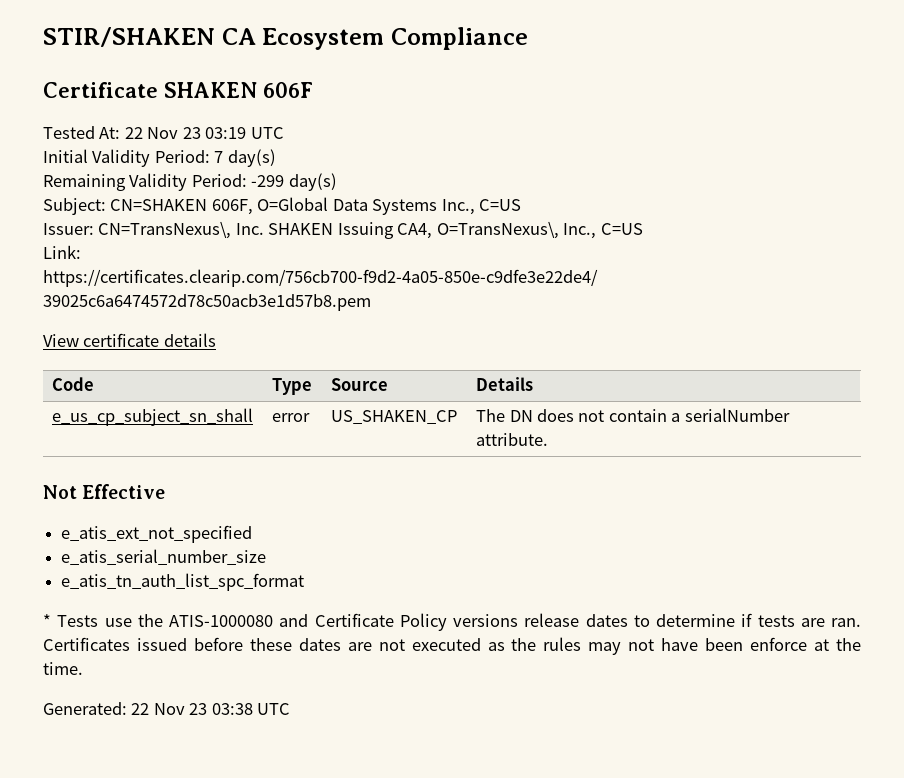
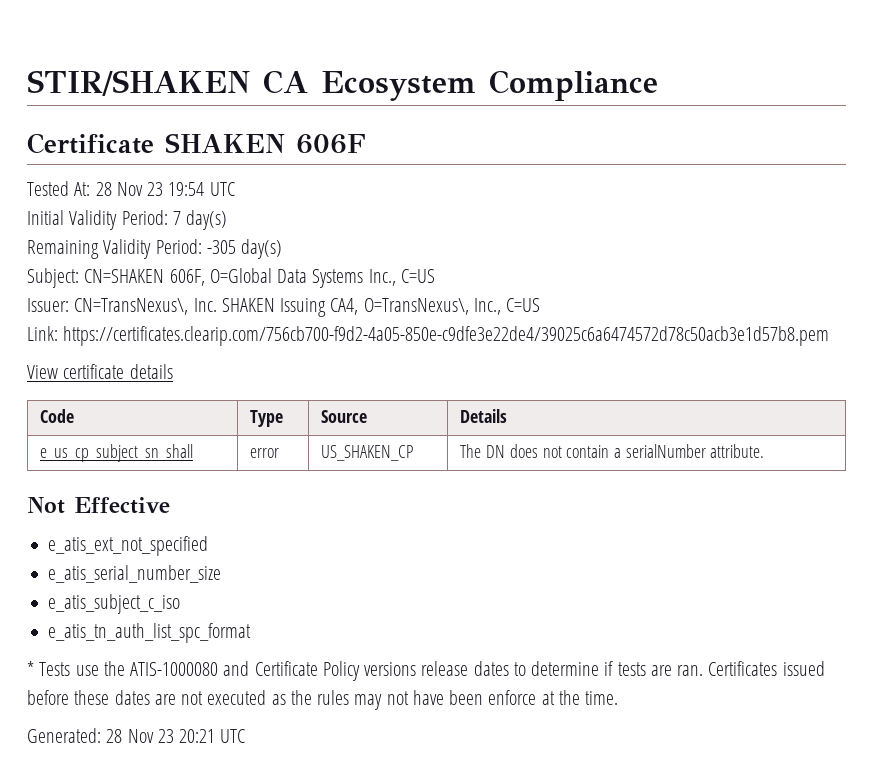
- Tested At: 22 Nov 23 03:19 UTC
+ Tested At: 28 Nov 23 19:54 UTC
- Remaining Validity Period: -299 day(s)
+ Remaining Validity Period: -305 day(s)
+ e_atis_subject_c_iso
- Generated: 22 Nov 23 03:38 UTC
+ Generated: 28 Nov 23 20:21 UTC

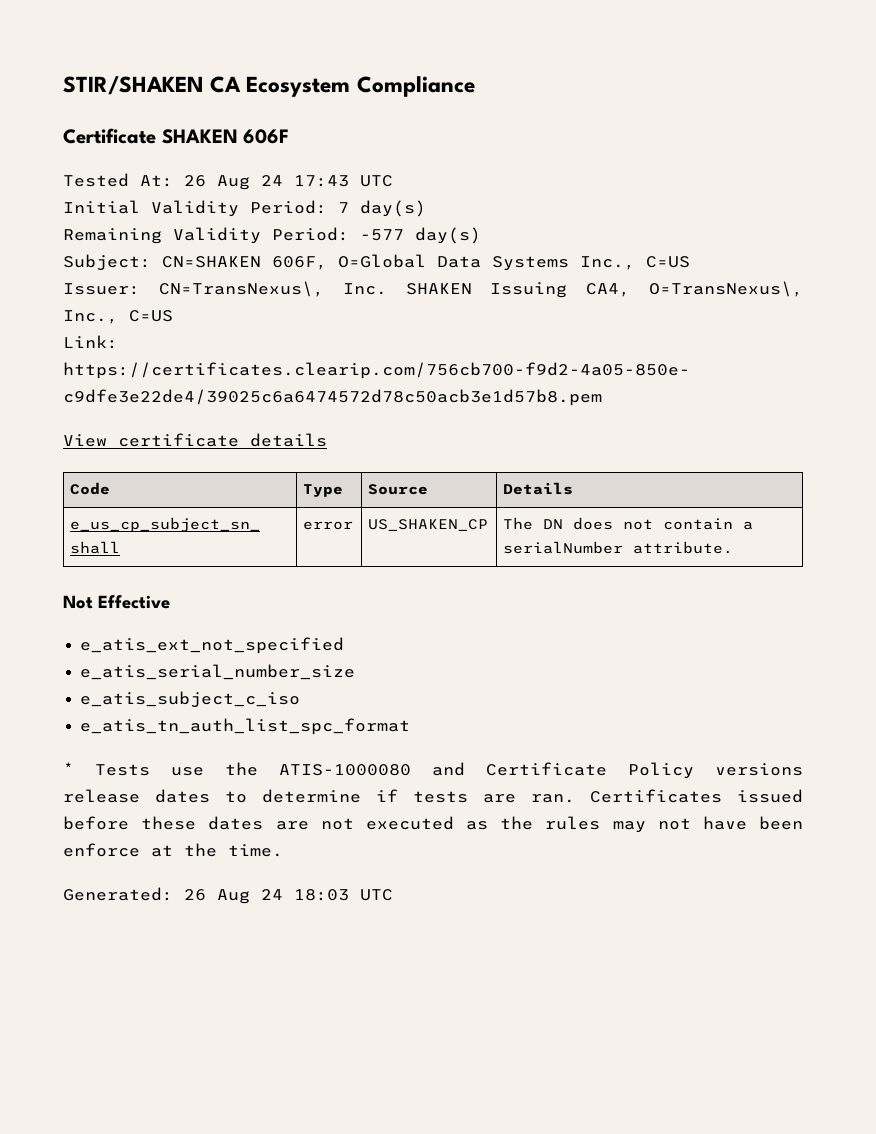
- Tested At: 28 Nov 23 19:54 UTC
+ Tested At: 26 Aug 24 17:43 UTC
- Remaining Validity Period: -305 day(s)
+ Remaining Validity Period: -577 day(s)
- Generated: 28 Nov 23 20:21 UTC
+ Generated: 26 Aug 24 18:03 UTC

